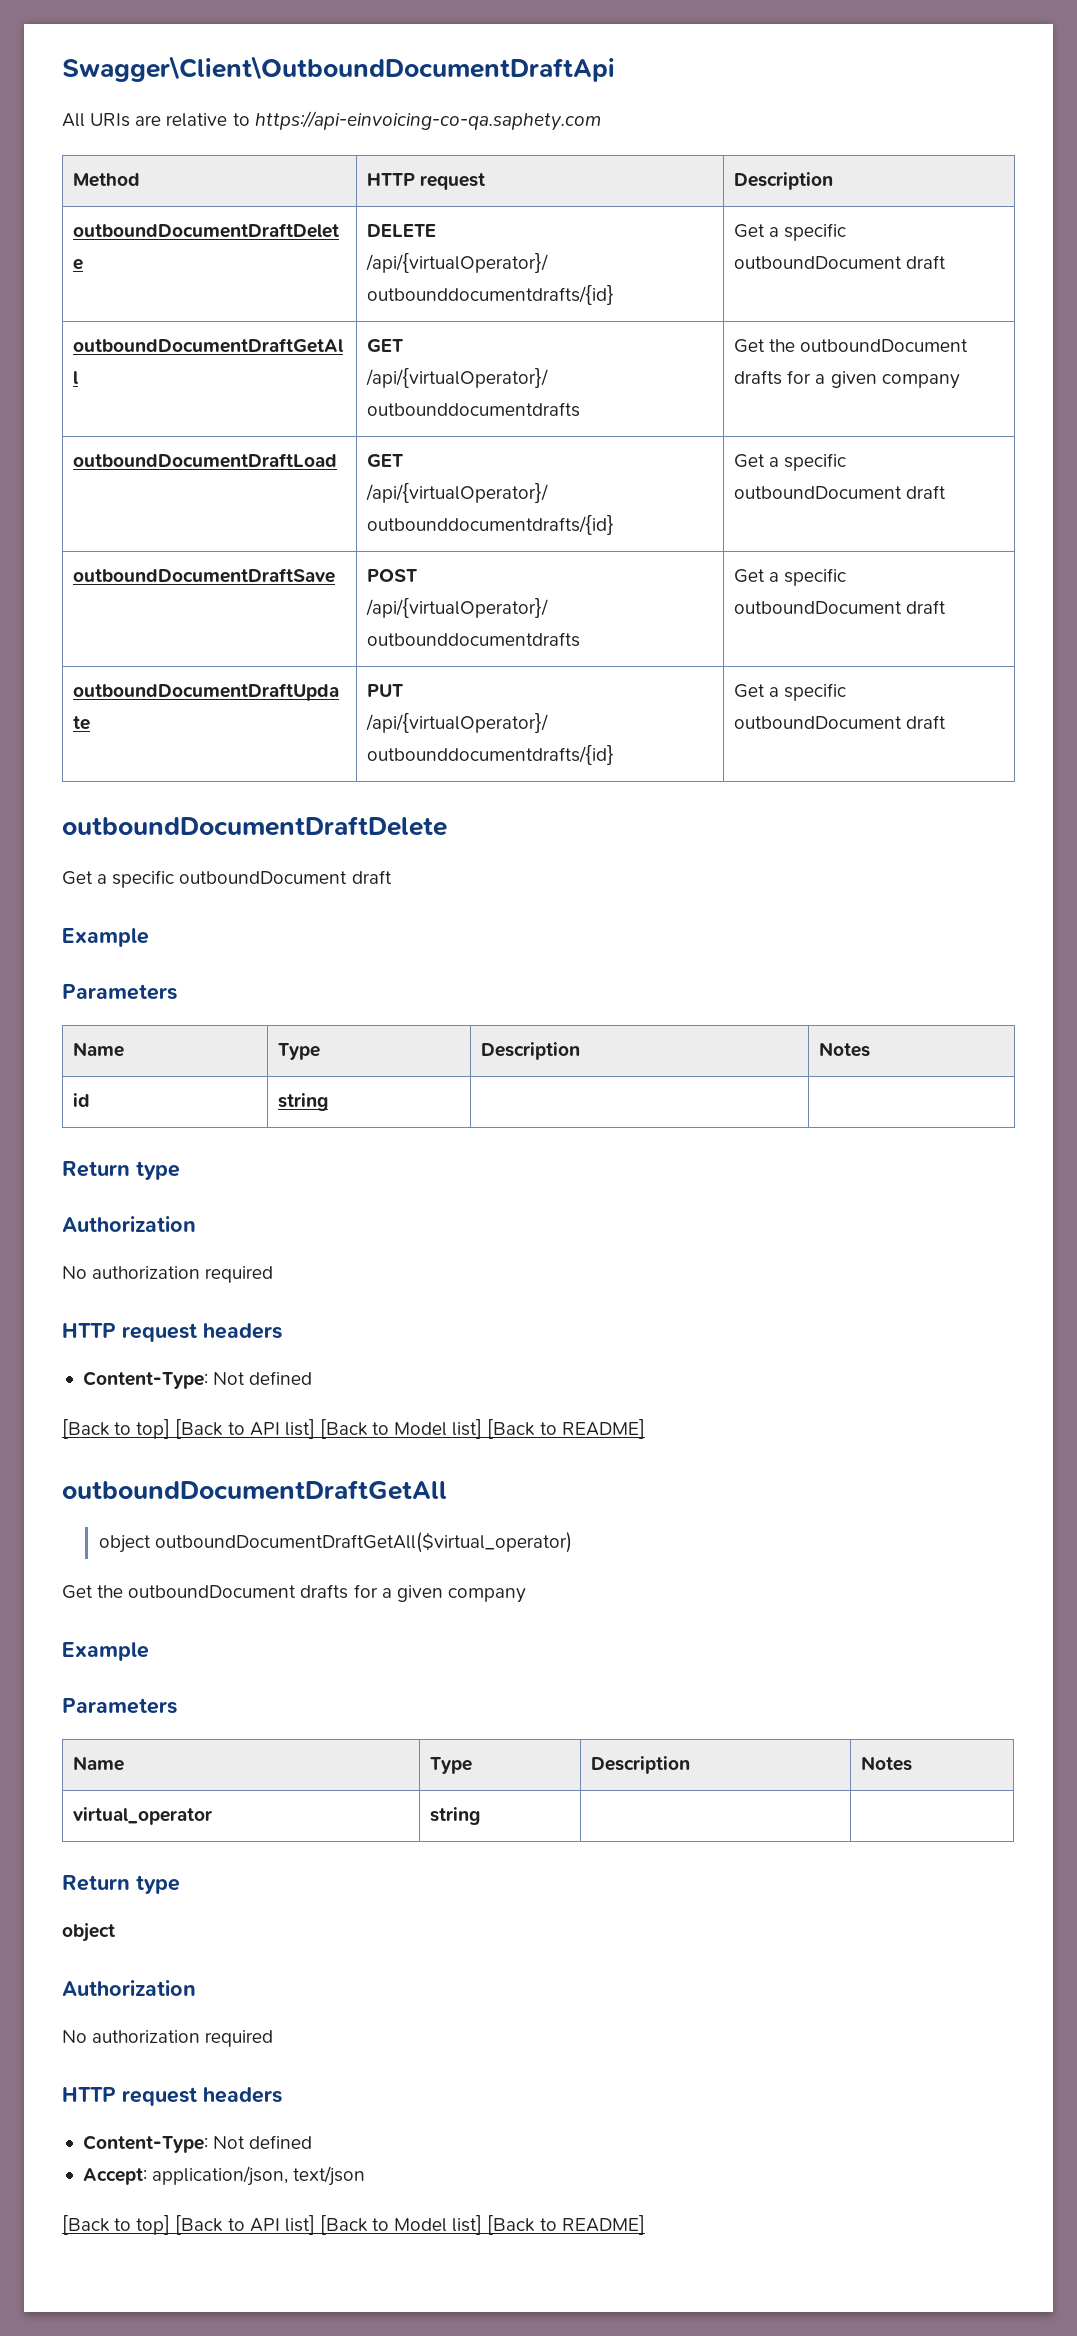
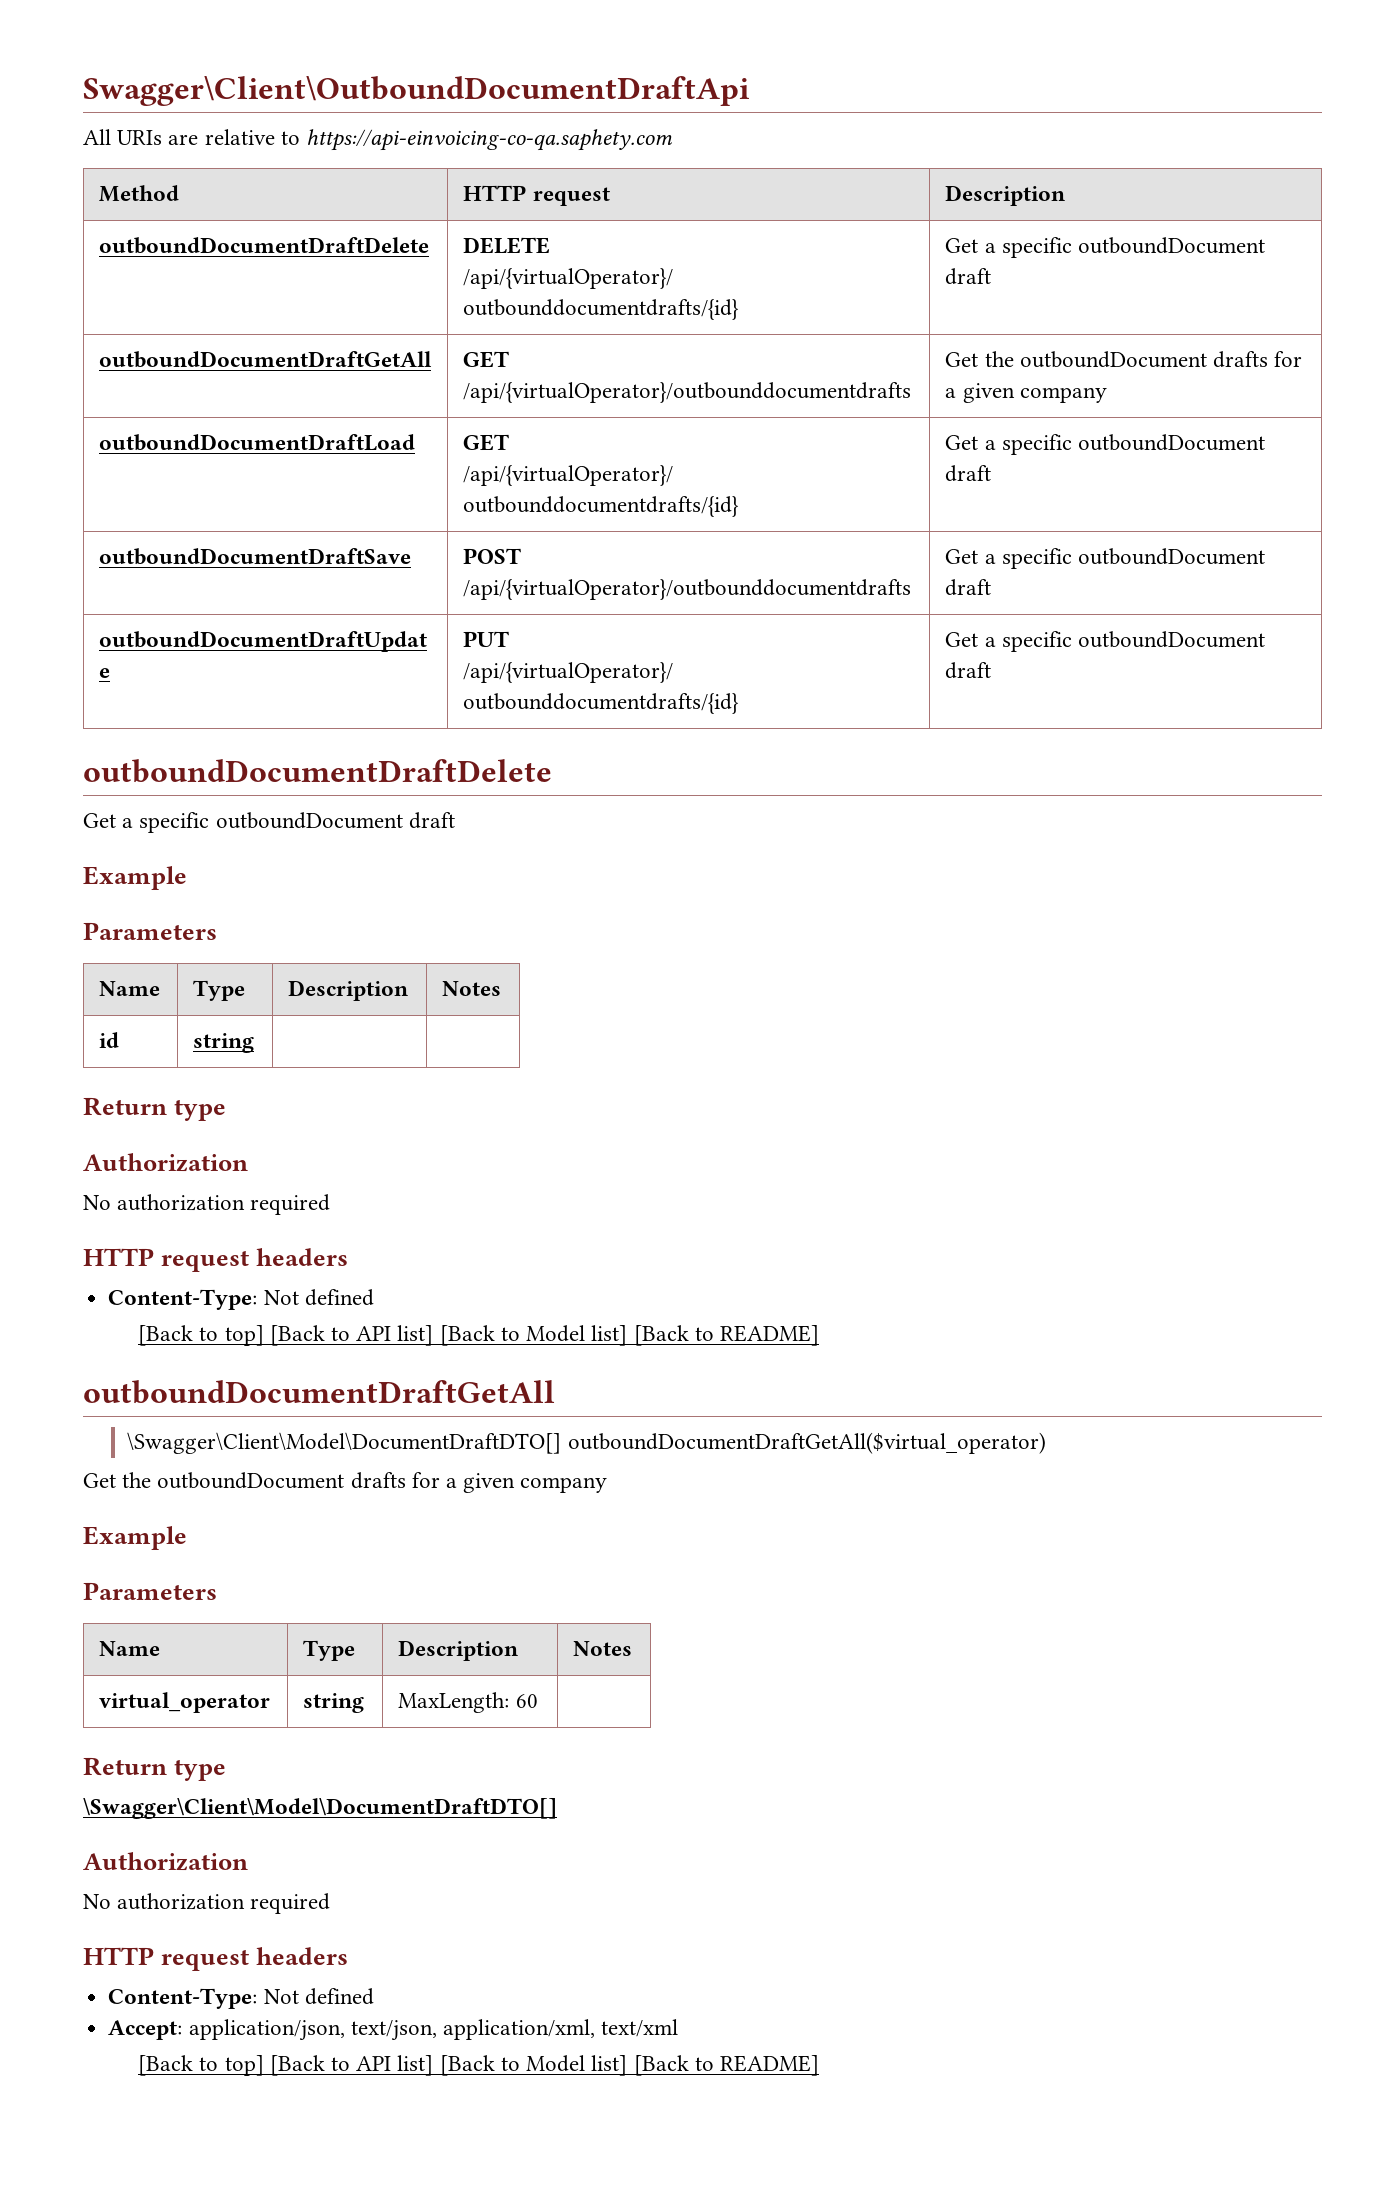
- object outboundDocumentDraftGetAll($virtual_operator)
+ \Swagger\Client\Model\DocumentDraftDTO[] outboundDocumentDraftGetAll($virtual_operator)
- virtual_operator | string | |
+ virtual_operator | string | MaxLength: 60 |
  Return type
- object
+ \Swagger\Client\Model\DocumentDraftDTO[]
- Accept: application/json, text/json
+ Accept: application/json, text/json, application/xml, text/xml

